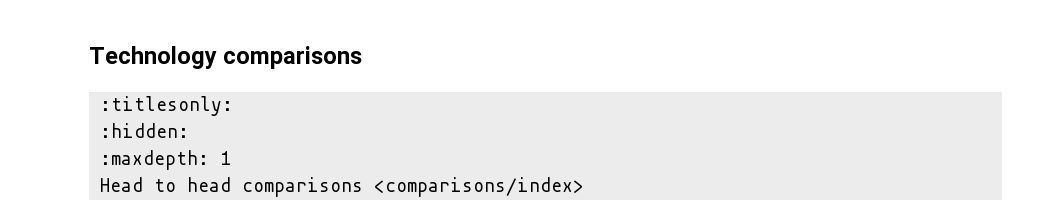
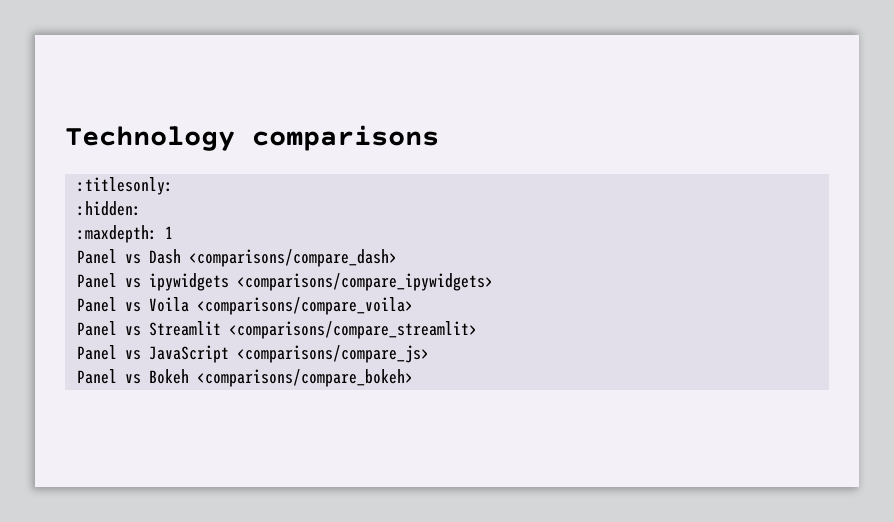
- Head to head comparisons <comparisons/index>
+ Panel vs Dash <comparisons/compare_dash>
+ Panel vs ipywidgets <comparisons/compare_ipywidgets>
+ Panel vs Voila <comparisons/compare_voila>
+ Panel vs Streamlit <comparisons/compare_streamlit>
+ Panel vs JavaScript <comparisons/compare_js>
+ Panel vs Bokeh <comparisons/compare_bokeh>

